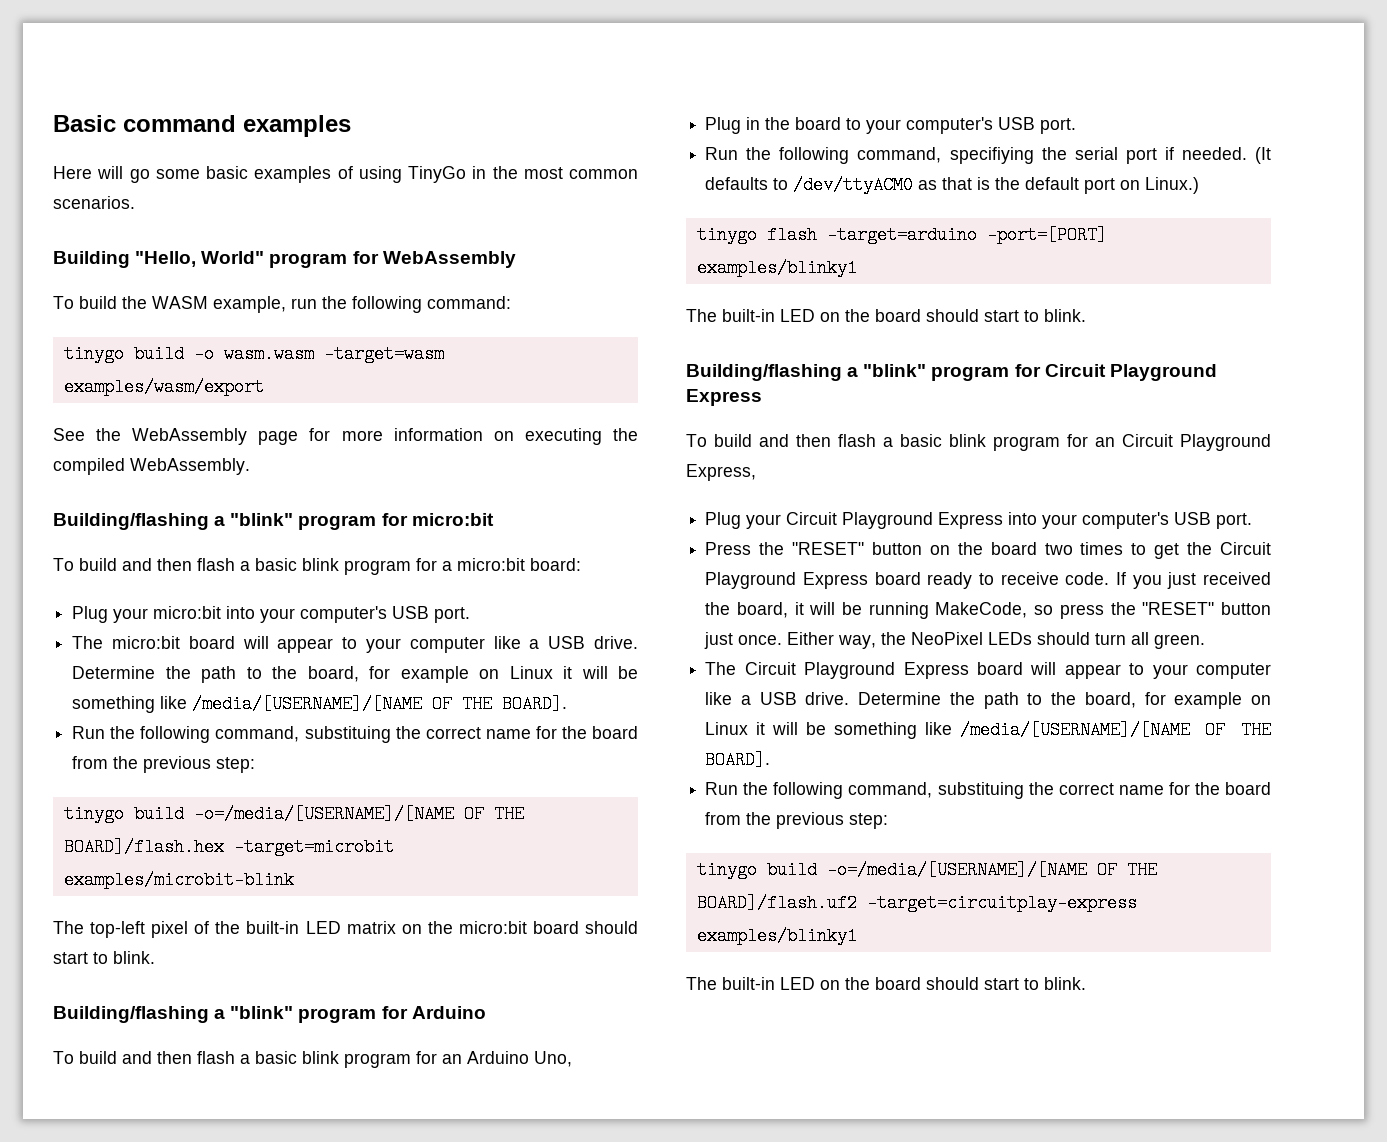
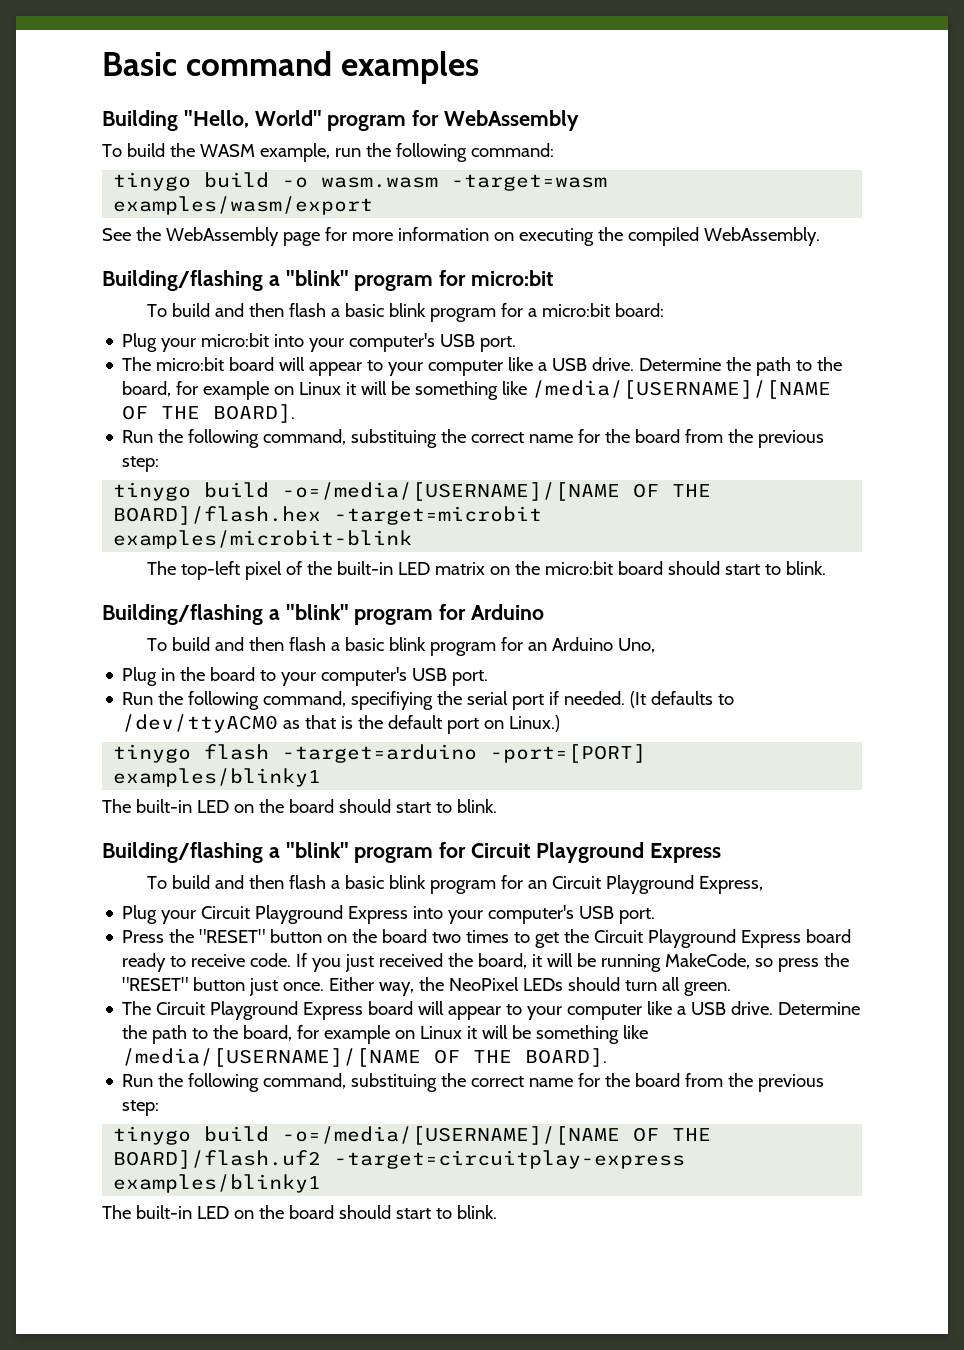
- Here will go some basic examples of using TinyGo in the most common scenarios.

